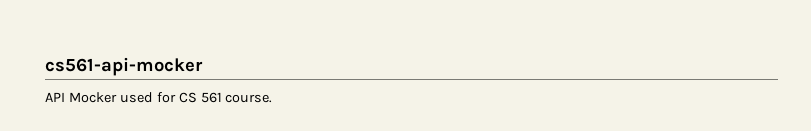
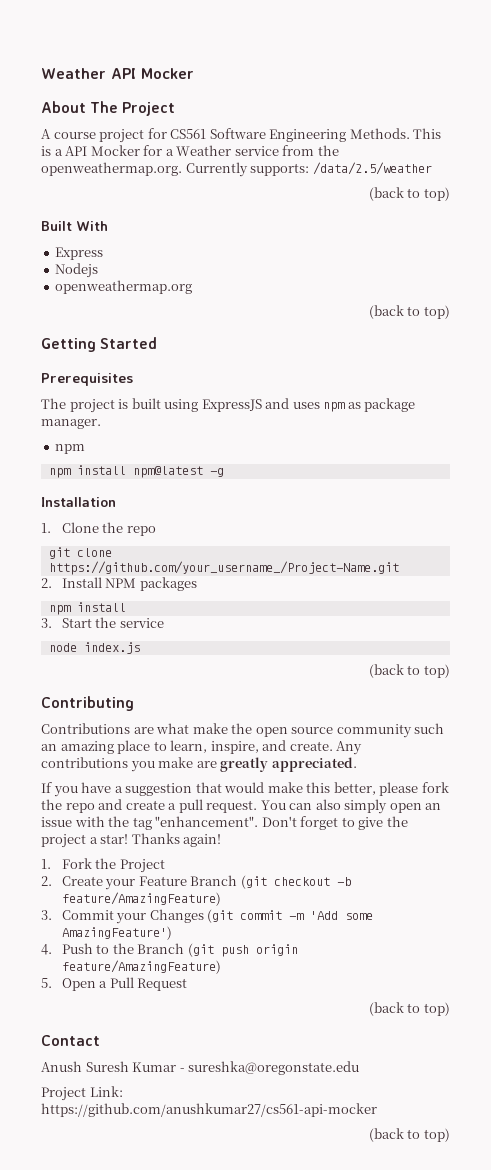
- cs561-api-mocker
- API Mocker used for CS 561 course.
+ Weather API Mocker
+ About The Project
+ A course project for CS561 Software Engineering Methods. This is a API Mocker for a Weather service from the openweathermap.org. Currently supports: /data/2.5/weather
+ (back to top)
+ Built With
+ Express
+ Nodejs
+ openweathermap.org
+ (back to top)
+ Getting Started
+ Prerequisites
+ The project is built using ExpressJS and uses npm as package manager.
+ npm
+ npm install npm@latest -g
+ Installation
+ 1. Clone the repo
+ git clone https://github.com/your_username_/Project-Name.git
+ 2. Install NPM packages
+ npm install
+ 3. Start the service
+ node index.js
+ (back to top)
+ Contributing
+ Contributions are what make the open source community such an amazing place to learn, inspire, and create. Any contributions you make are greatly appreciated.
+ If you have a suggestion that would make this better, please fork the repo and create a pull request. You can also simply open an issue with the tag "enhancement". Don't forget to give the project a star! Thanks again!
+ 1. Fork the Project
+ 2. Create your Feature Branch (git checkout -b feature/AmazingFeature)
+ 3. Commit your Changes (git commit -m 'Add some AmazingFeature')
+ 4. Push to the Branch (git push origin feature/AmazingFeature)
+ 5. Open a Pull Request
+ (back to top)
+ Contact
+ Anush Suresh Kumar - sureshka@oregonstate.edu
+ Project Link: https://github.com/anushkumar27/cs561-api-mocker
+ (back to top)

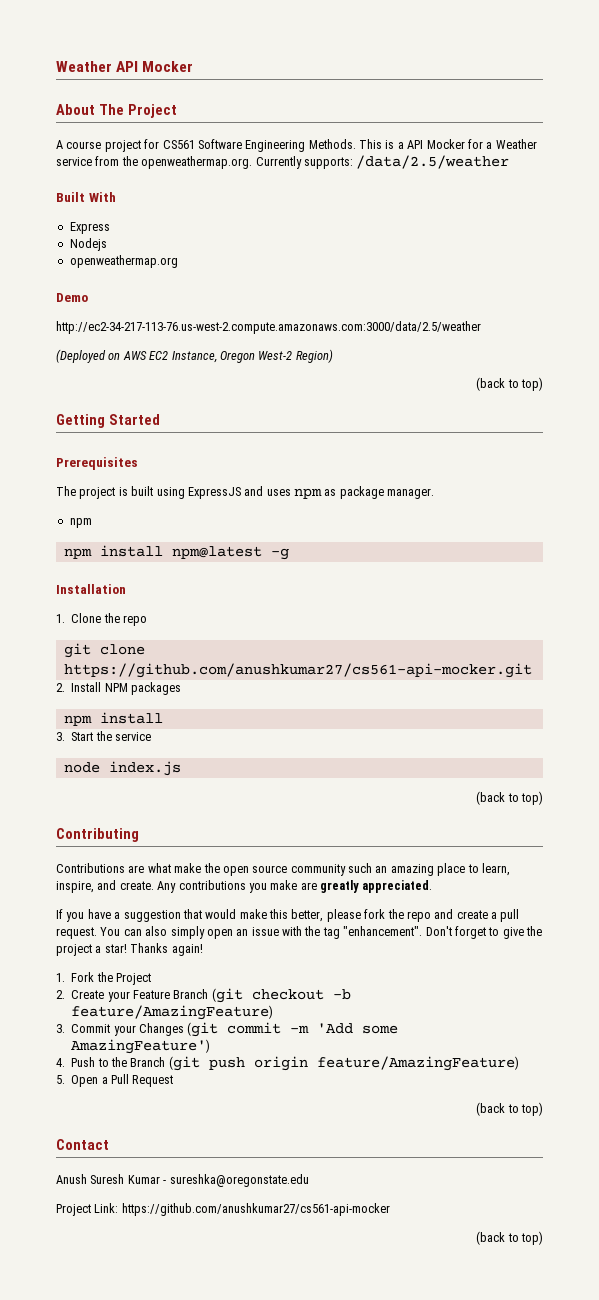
  This is a API Mocker for a Weather service from the openweathermap.org. Currently supports: /data/2.5/weather
- (back to top)
+ Demo
+ http://ec2-34-217-113-76.us-west-2.compute.amazonaws.com:3000/data/2.5/weather
+ (Deployed on AWS EC2 Instance, Oregon West-2 Region)
- git clone https://github.com/your_username_/Project-Name.git
+ git clone https://github.com/anushkumar27/cs561-api-mocker.git

